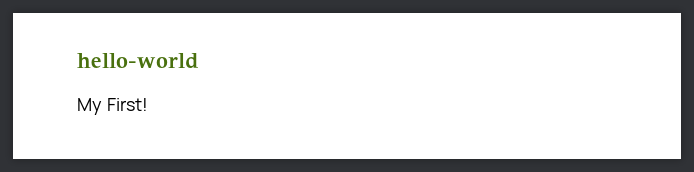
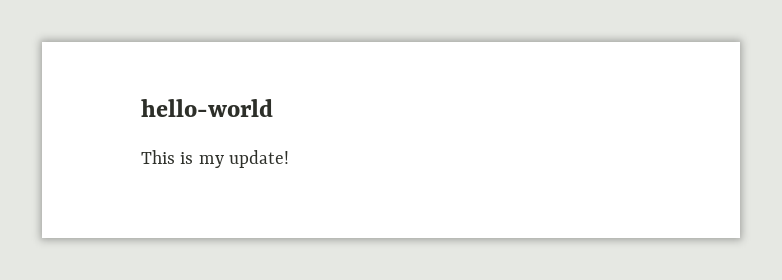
- My First!
+ This is my update!

